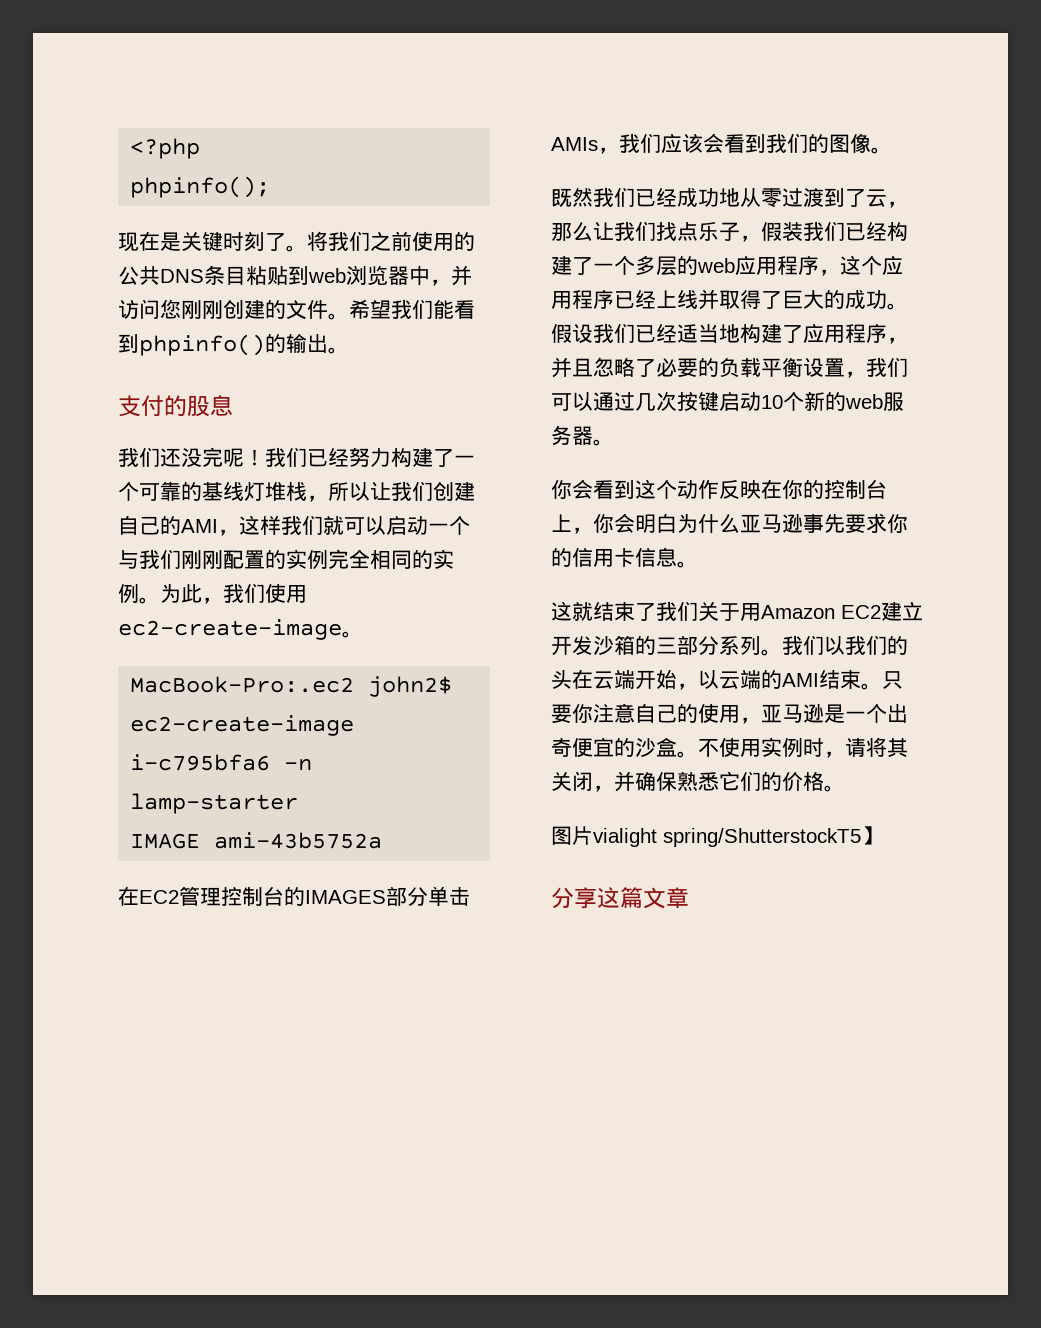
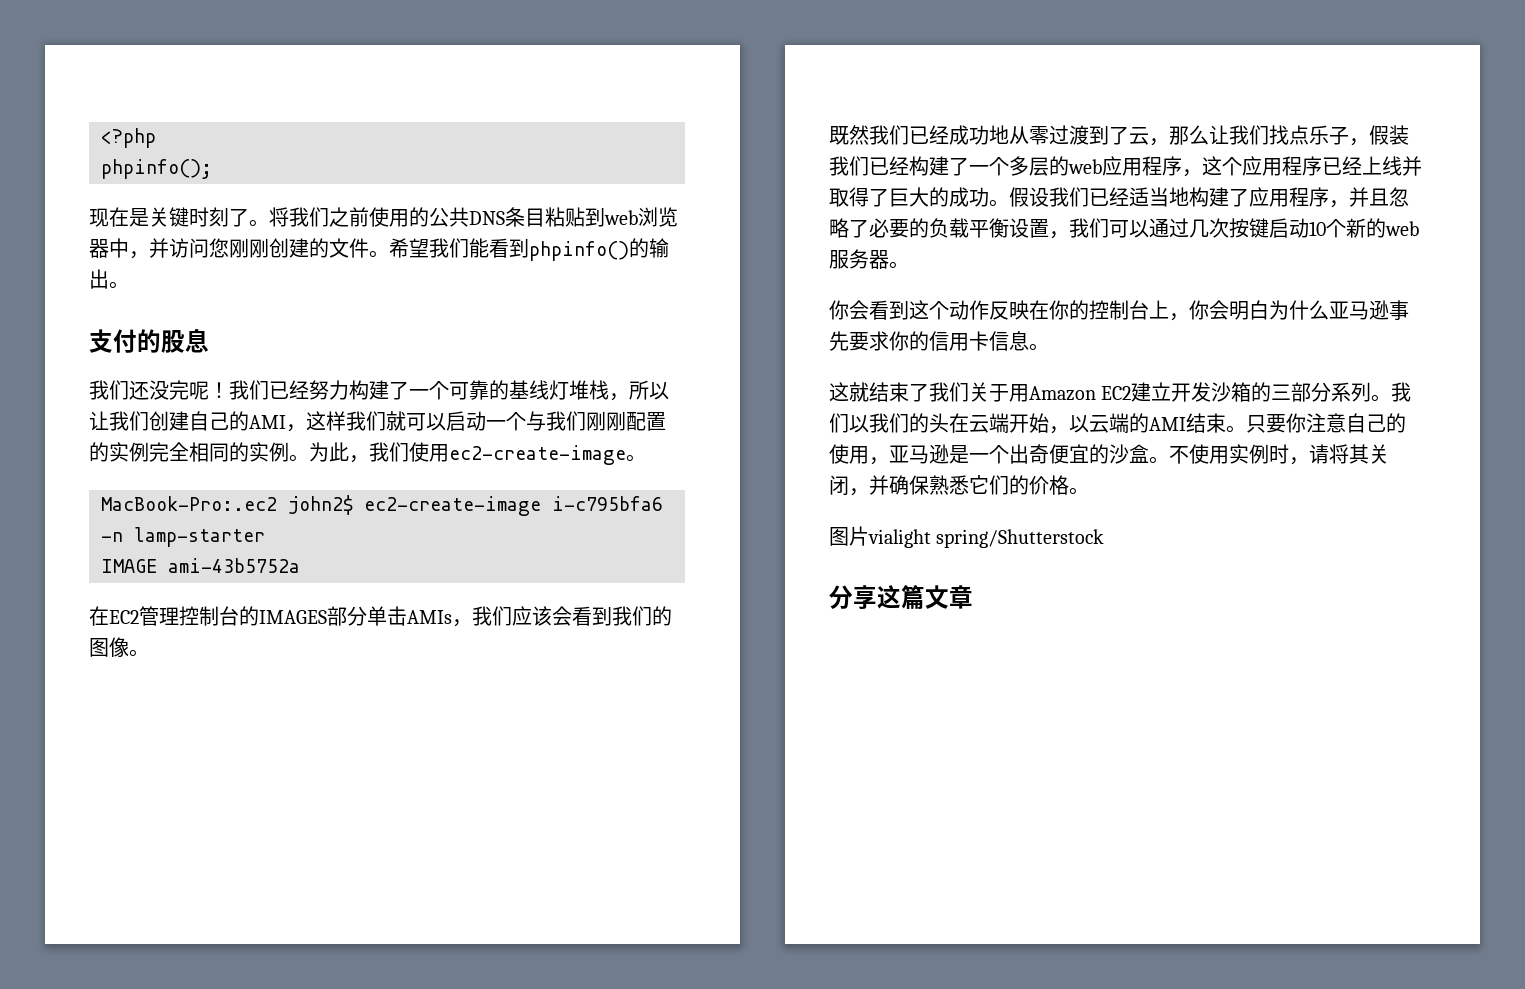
- 图片vialight spring/ShutterstockT5】
+ 图片vialight spring/Shutterstock

